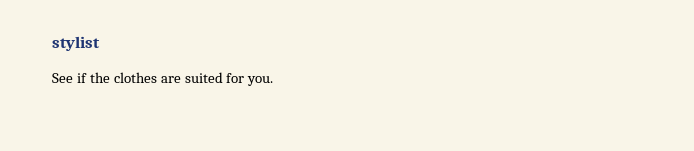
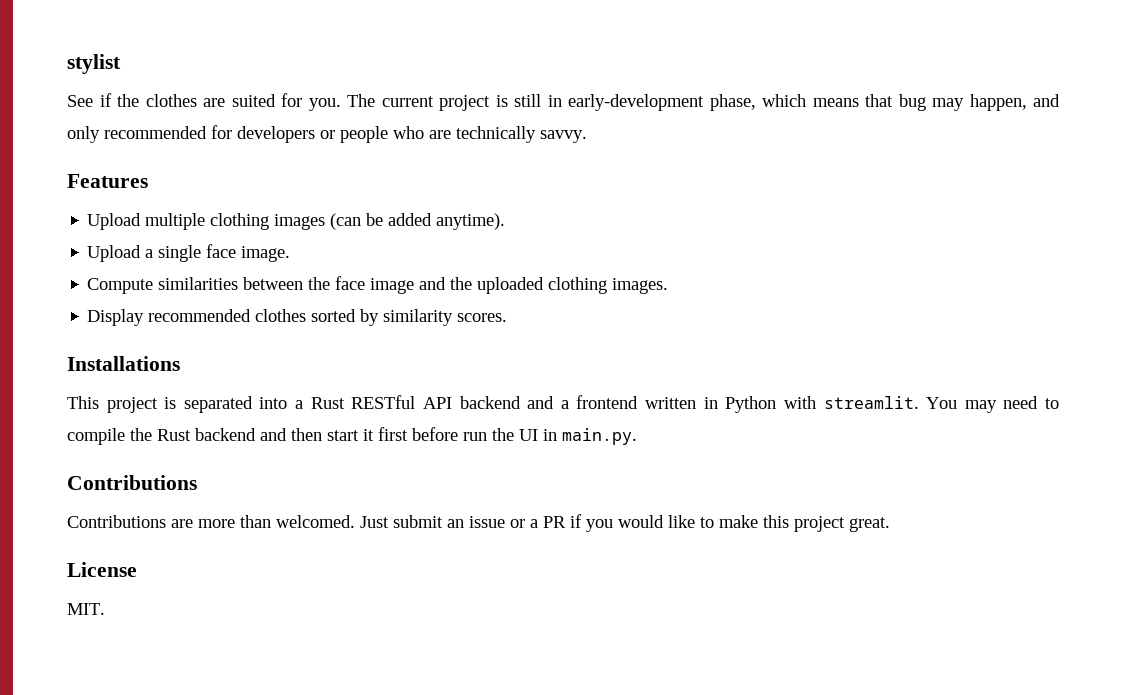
+ The current project is still in early-development phase, which means that bug may happen, and only recommended for developers or people who are technically savvy.
+ Features
+ Upload multiple clothing images (can be added anytime).
+ Upload a single face image.
+ Compute similarities between the face image and the uploaded clothing images.
+ Display recommended clothes sorted by similarity scores.
+ Installations
+ This project is separated into a Rust RESTful API backend and a frontend written in Python with streamlit. You may need to compile the Rust backend and then start it first before run the UI in main.py.
+ Contributions
+ Contributions are more than welcomed. Just submit an issue or a PR if you would like to make this project great.
+ License
+ MIT.

